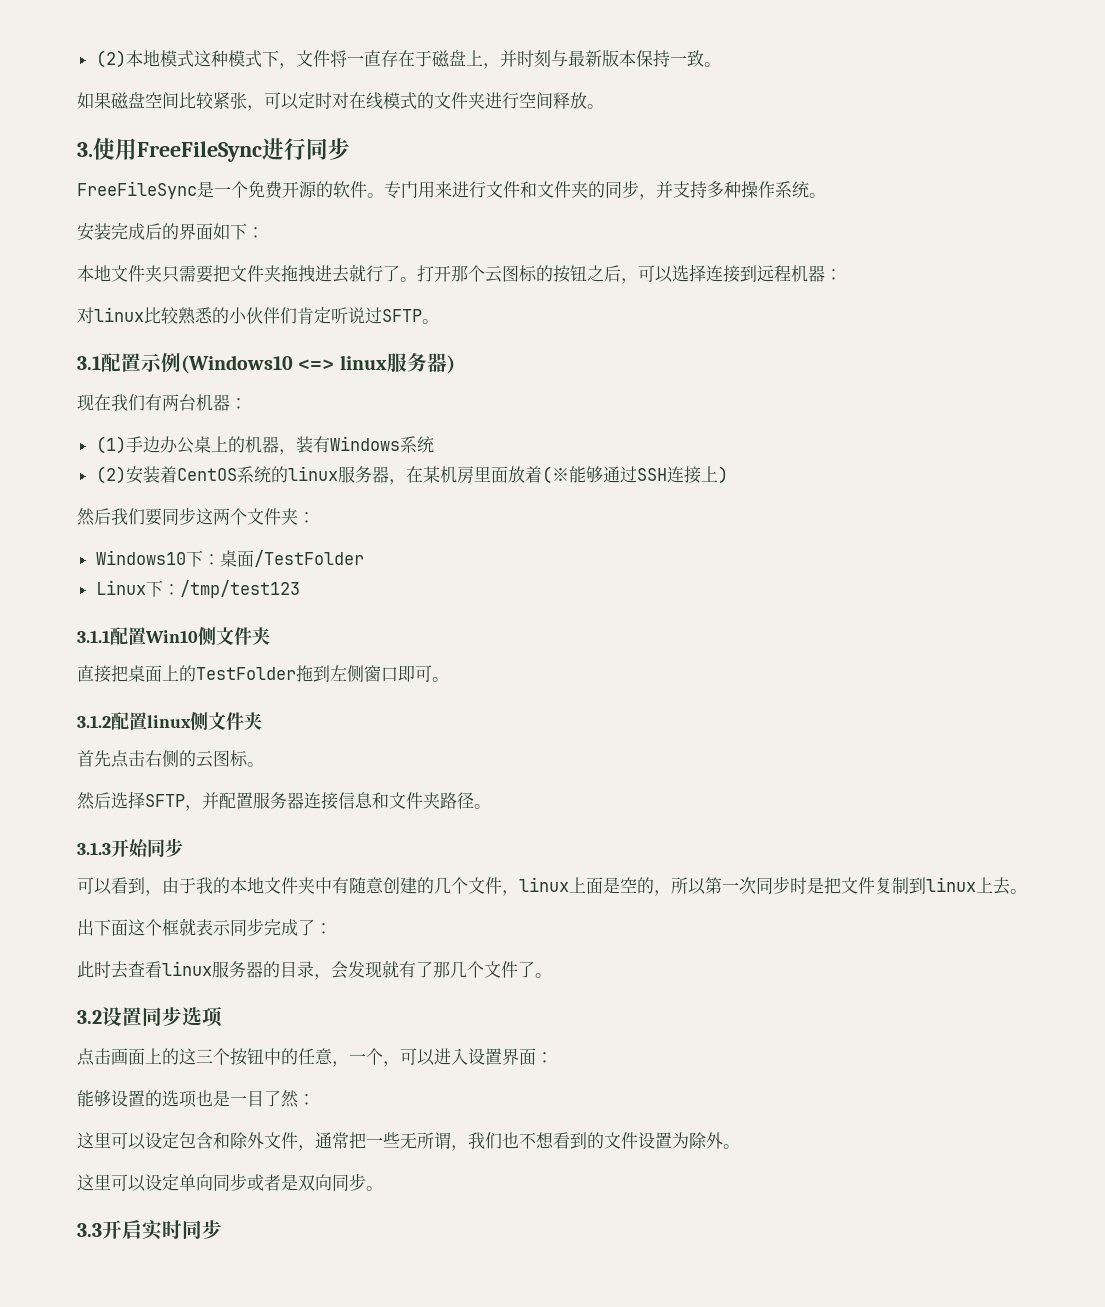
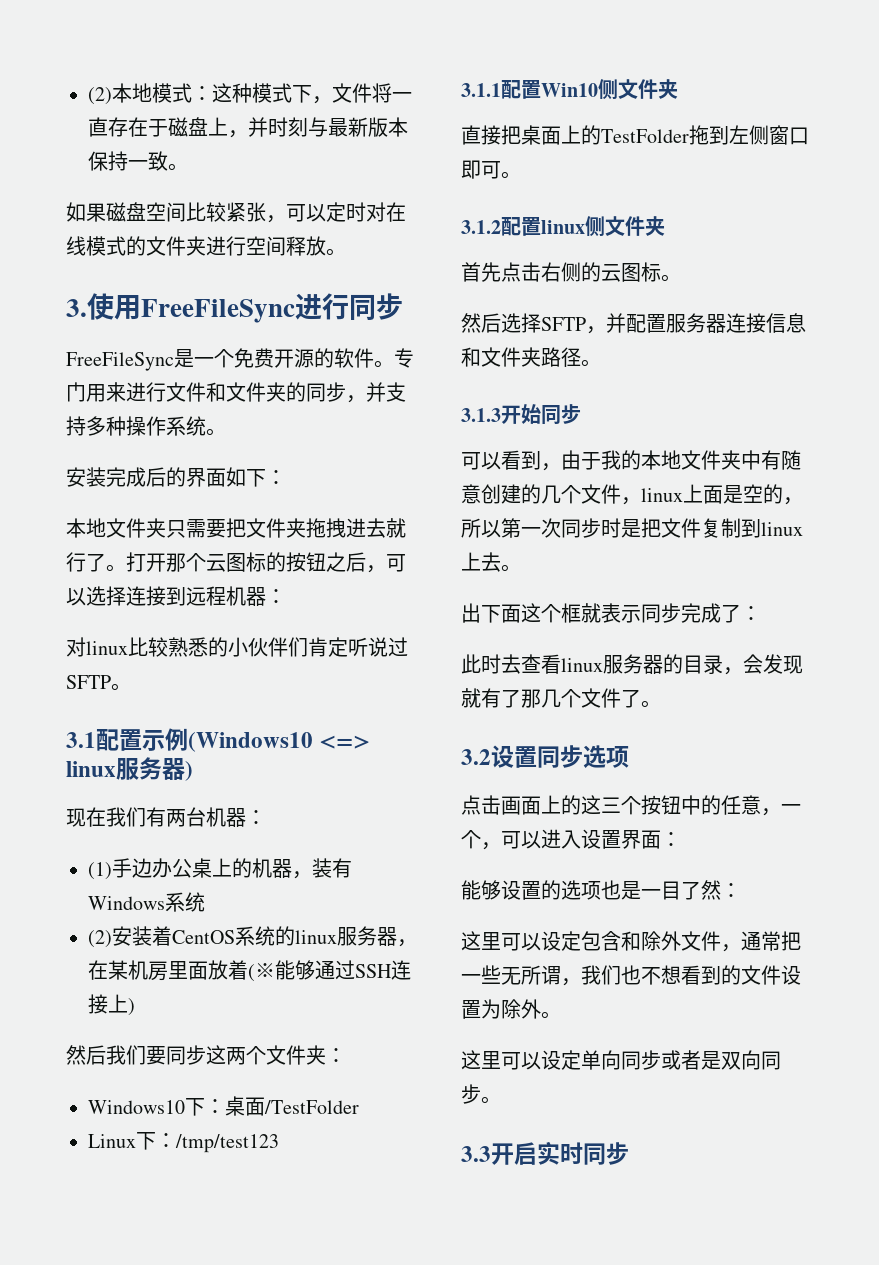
- (2)本地模式这种模式下，文件将一直存在于磁盘上，并时刻与最新版本保持一致。
+ (2)本地模式：这种模式下，文件将一直存在于磁盘上，并时刻与最新版本保持一致。

